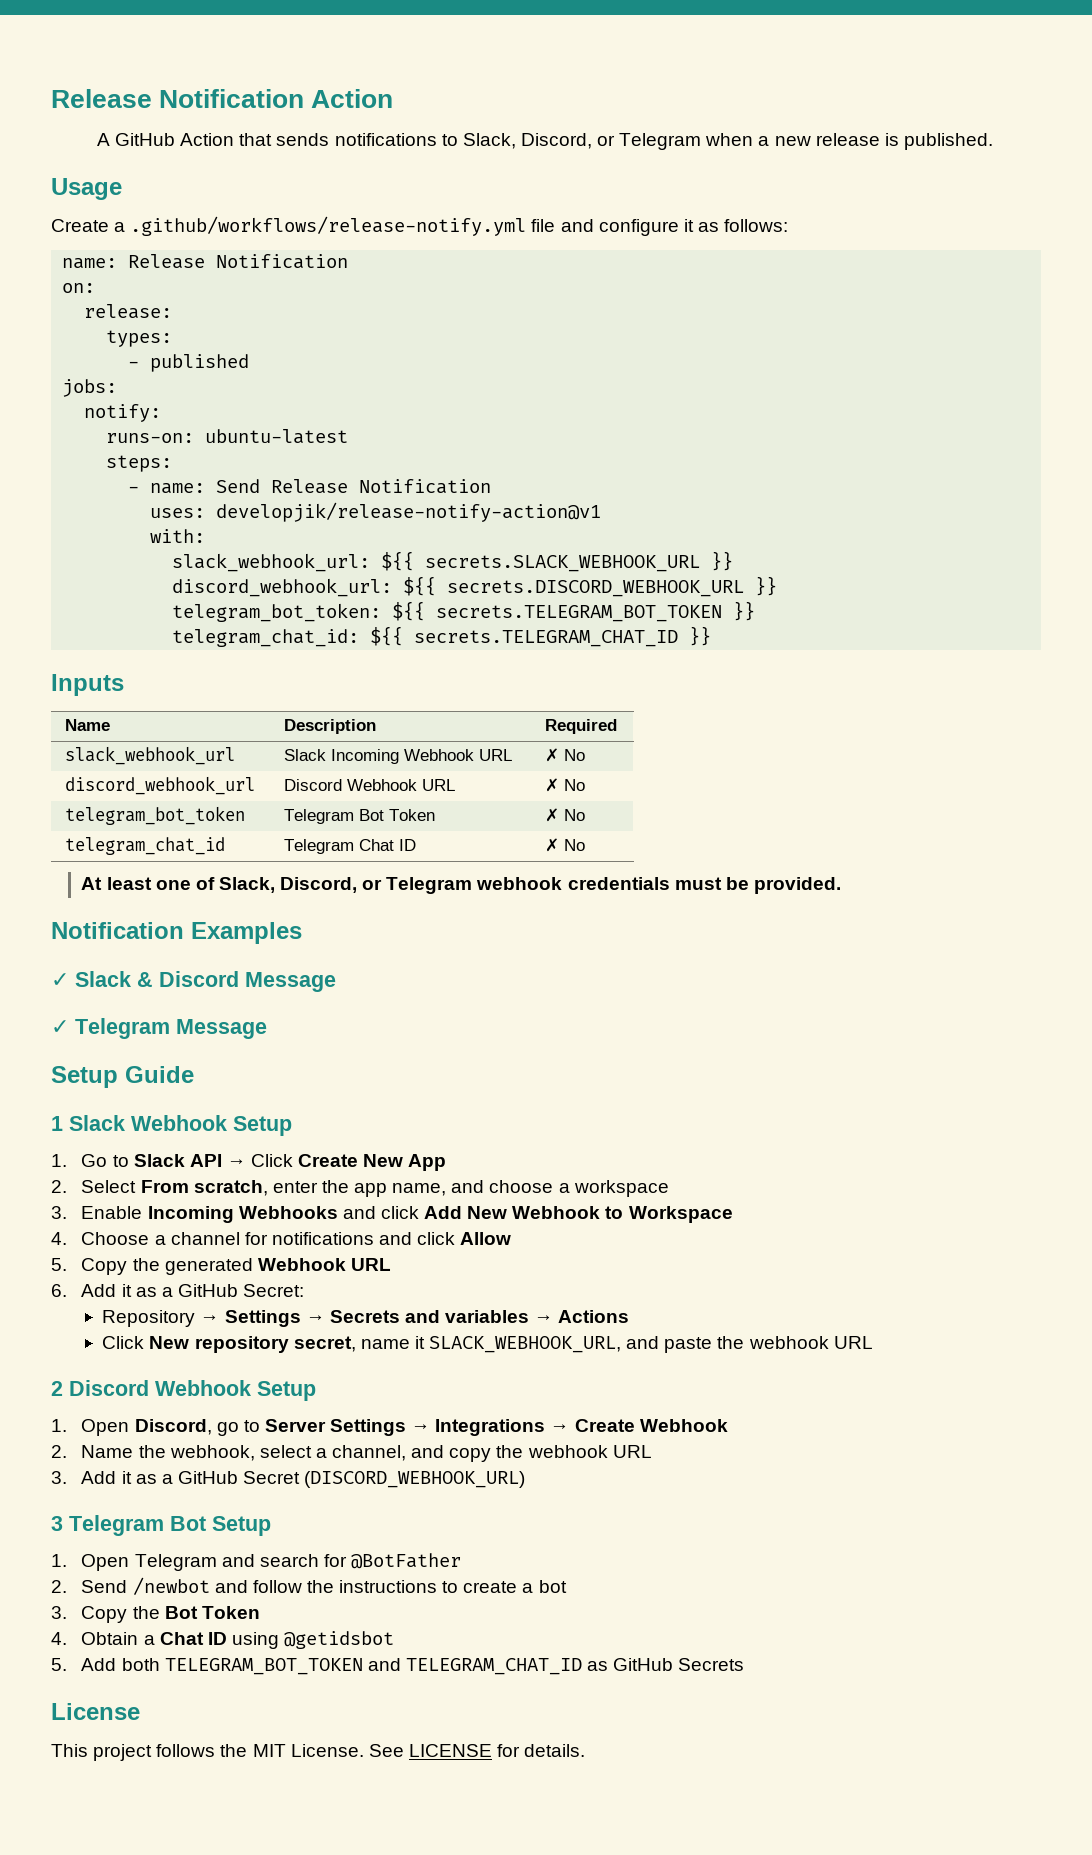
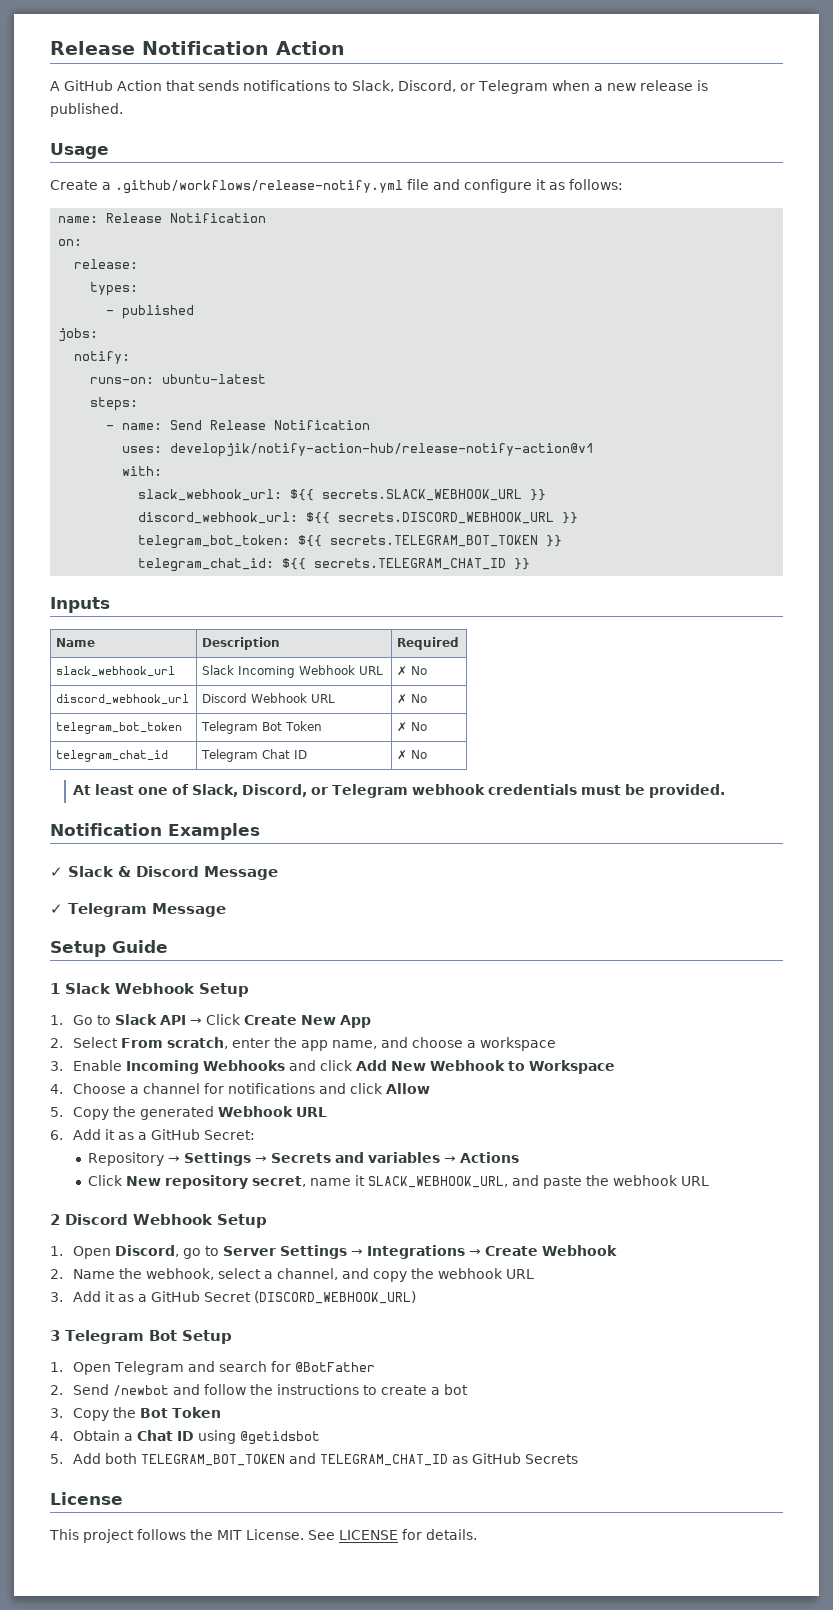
- uses: developjik/release-notify-action@v1
+ uses: developjik/notify-action-hub/release-notify-action@v1

